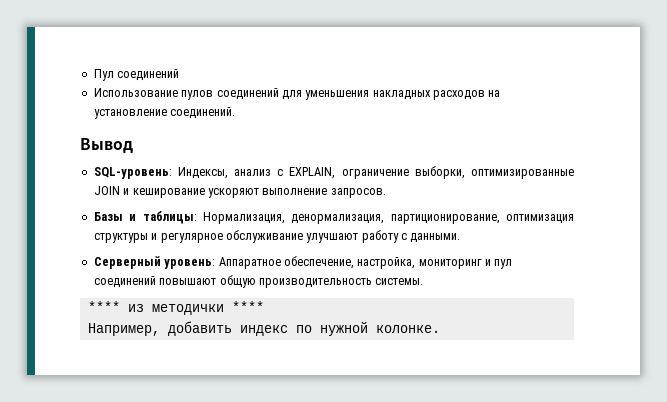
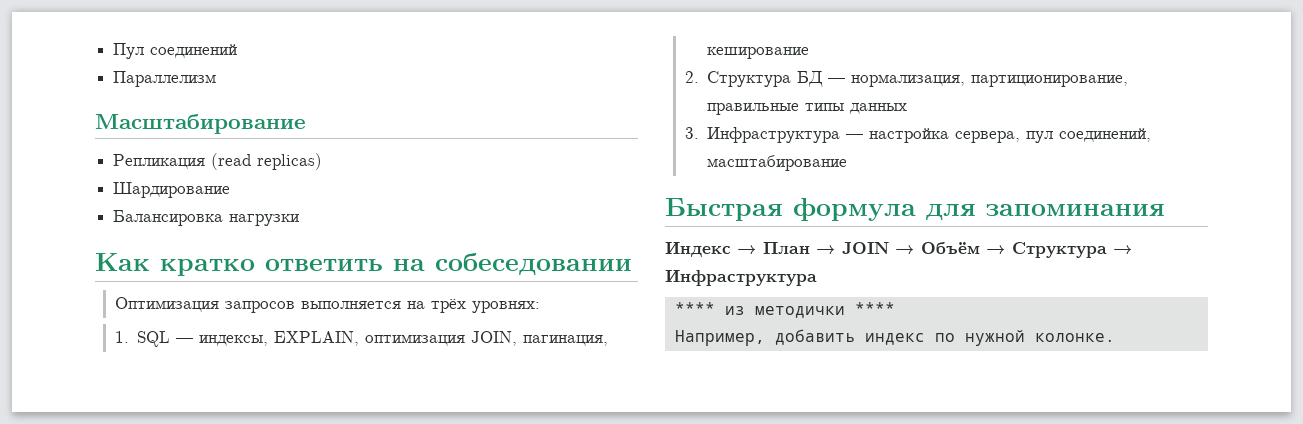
- Использование пулов соединений для уменьшения накладных расходов на установление соединений.
- Вывод
- SQL-уровень: Индексы, анализ с EXPLAIN, ограничение выборки, оптимизированные JOIN и кеширование ускоряют выполнение запросов.
- Базы и таблицы: Нормализация, денормализация, партиционирование, оптимизация структуры и регулярное обслуживание улучшают работу с данными.
- Серверный уровень: Аппаратное обеспечение, настройка, мониторинг и пул соединений повышают общую производительность системы.
+ Параллелизм
+ Масштабирование
+ Репликация (read replicas)
+ Шардирование
+ Балансировка нагрузки
+ Как кратко ответить на собеседовании
+ Оптимизация запросов выполняется на трёх уровнях:
+ 1. SQL — индексы, EXPLAIN, оптимизация JOIN, пагинация, кеширование
+ 2. Структура БД — нормализация, партиционирование, правильные типы данных
+ 3. Инфраструктура — настройка сервера, пул соединений, масштабирование
+ Быстрая формула для запоминания
+ Индекс → План → JOIN → Объём → Структура → Инфраструктура

